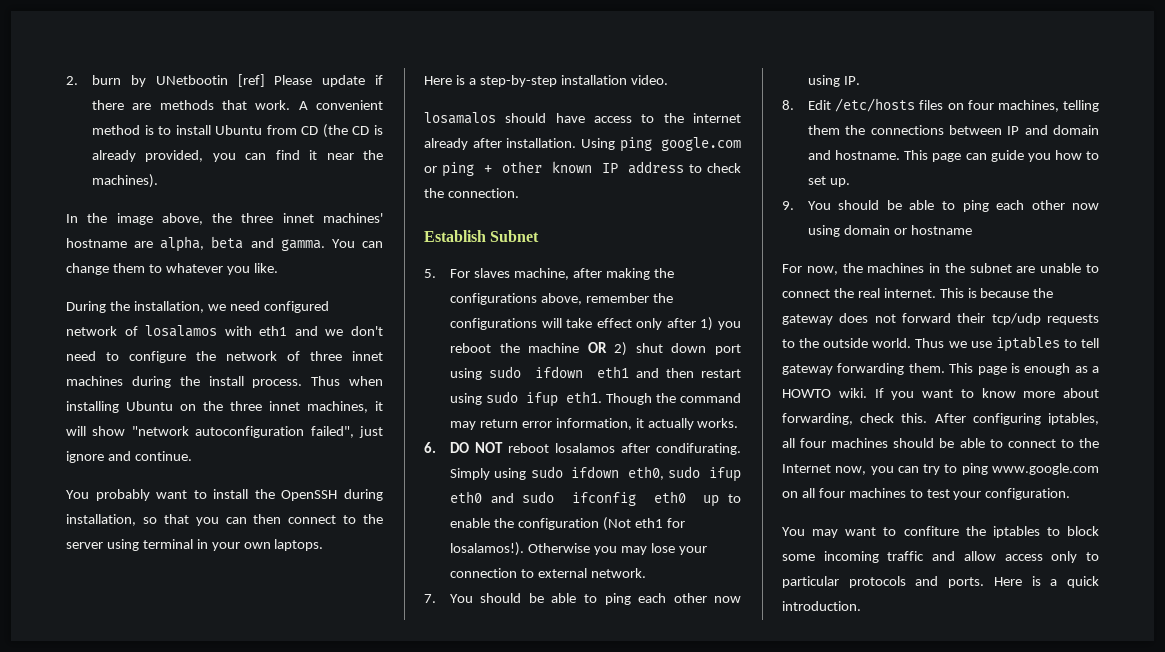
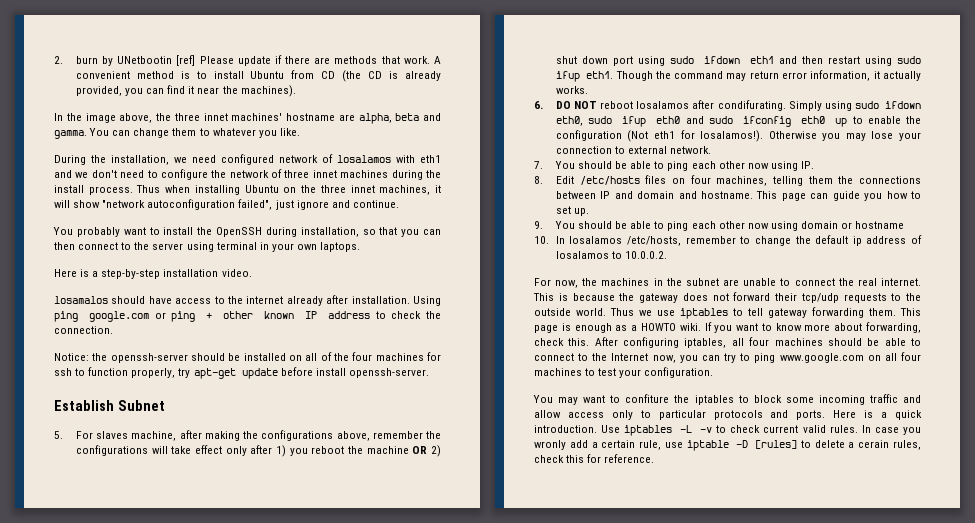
+ Notice: the openssh-server should be installed on all of the four machines for ssh to function properly, try apt-get update before install openssh-server.
+ 10. In losalamos /etc/hosts, remember to change the default ip address of losalamos to 10.0.0.2.
+ Use iptables -L -v to check current valid rules. In case you wronly add a certain rule, use iptable -D [rules] to delete a cerain rules, check this for reference.

